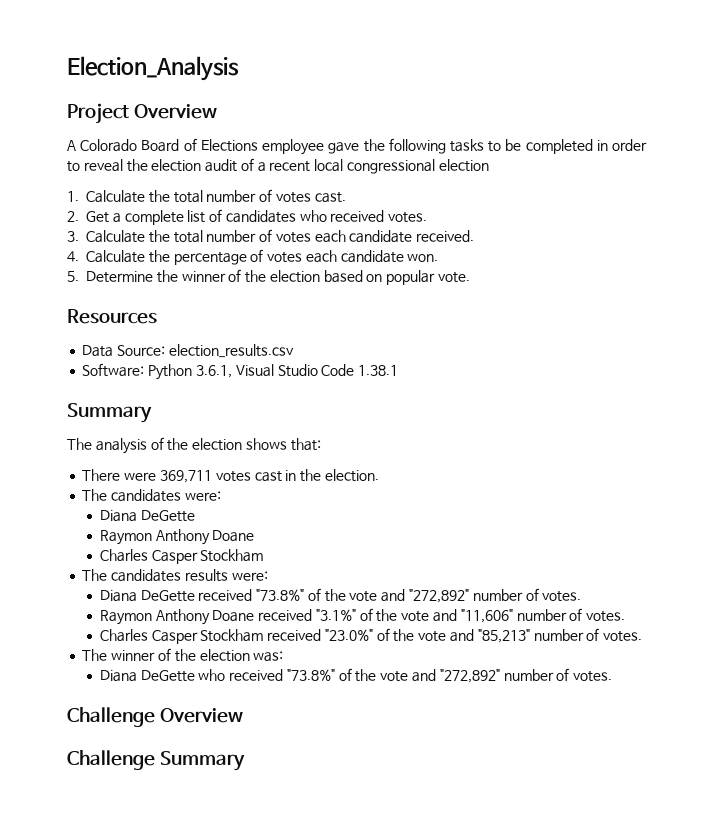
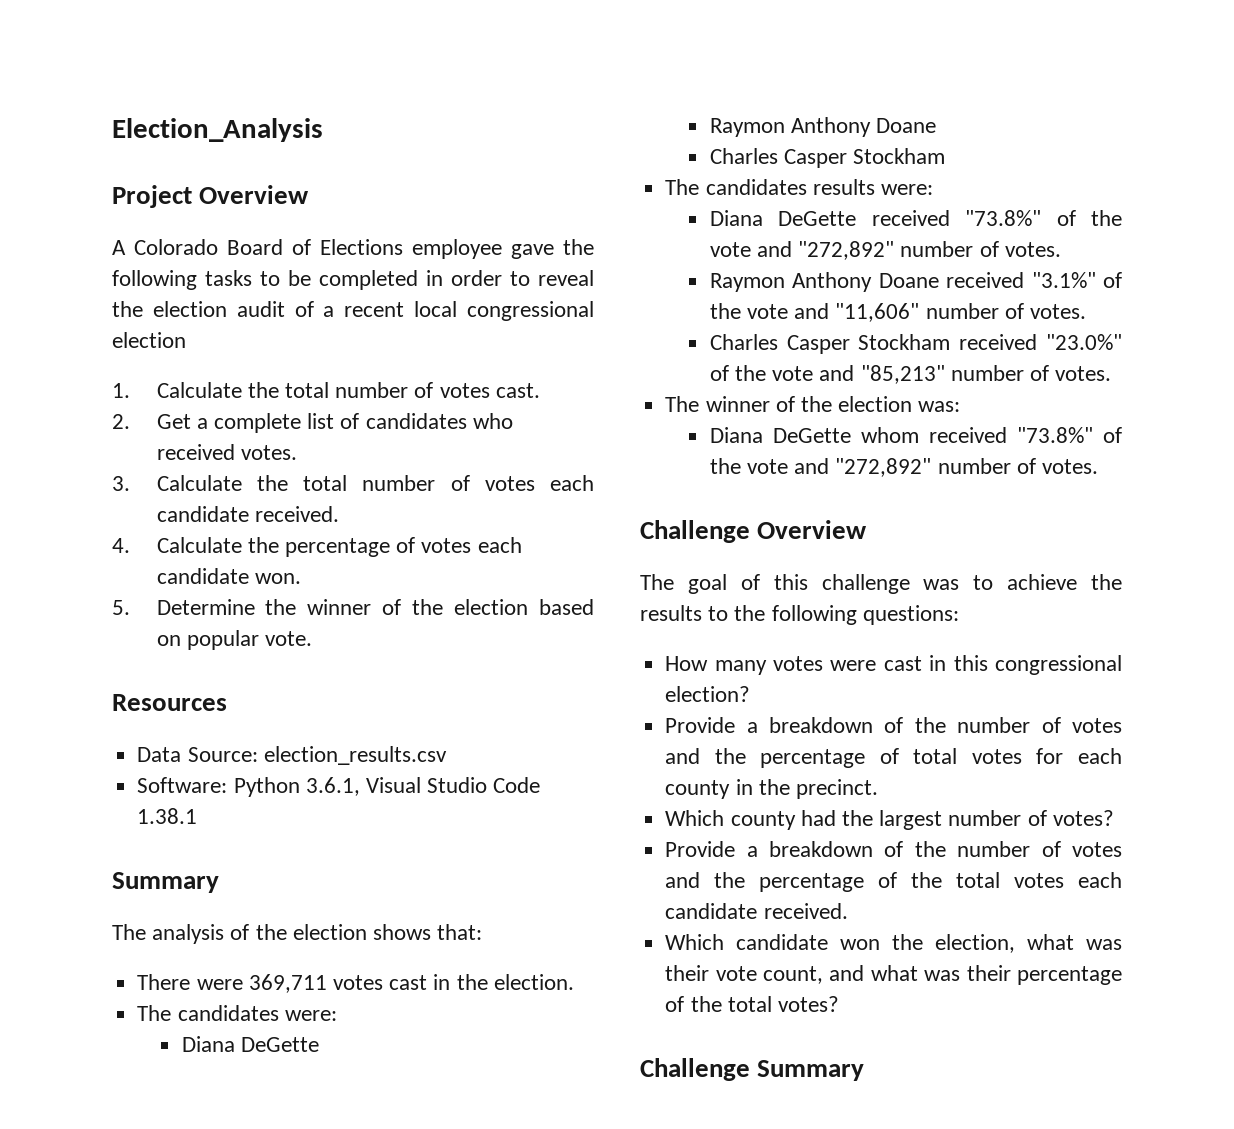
- Diana DeGette who received "73.8%" of the vote and "272,892" number of votes.
+ Diana DeGette whom received "73.8%" of the vote and "272,892" number of votes.
+ The goal of this challenge was to achieve the results to the following questions:
+ How many votes were cast in this congressional election?
+ Provide a breakdown of the number of votes and the percentage of total votes for each county in the precinct.
+ Which county had the largest number of votes?
+ Provide a breakdown of the number of votes and the percentage of the total votes each candidate received.
+ Which candidate won the election, what was their vote count, and what was their percentage of the total votes?

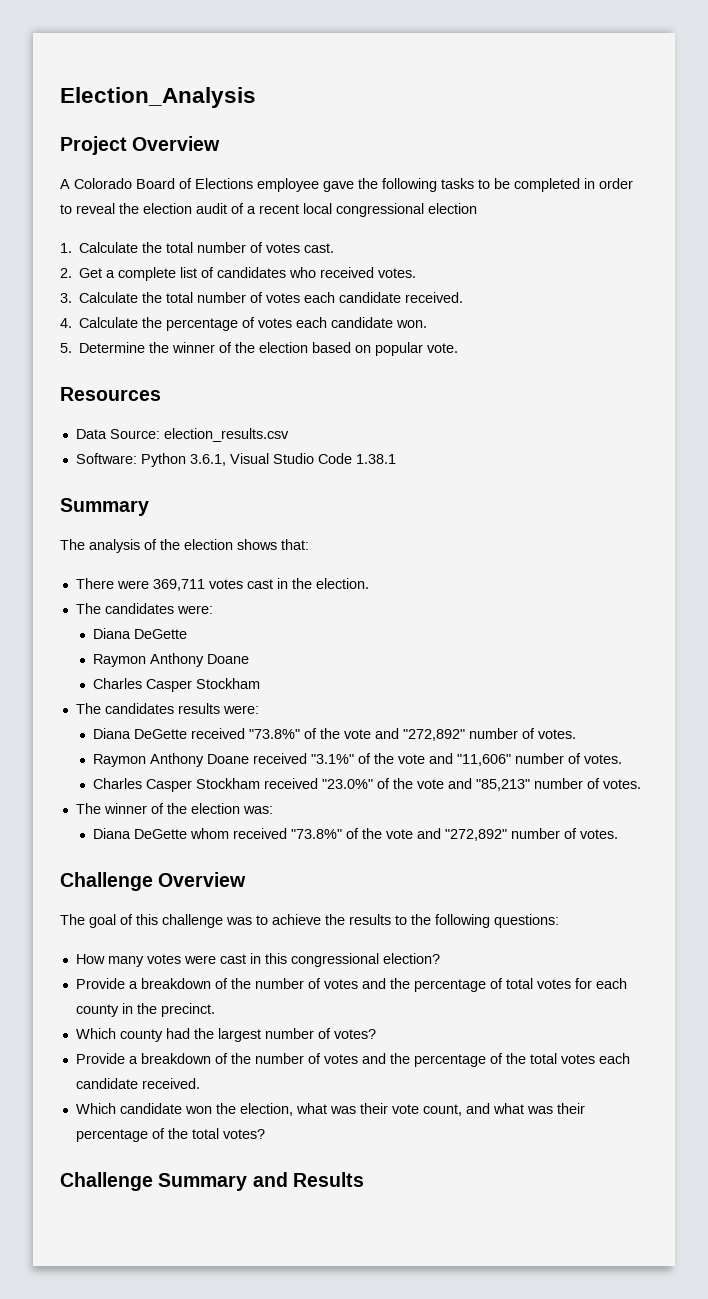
- Challenge Summary
+ Challenge Summary and Results

